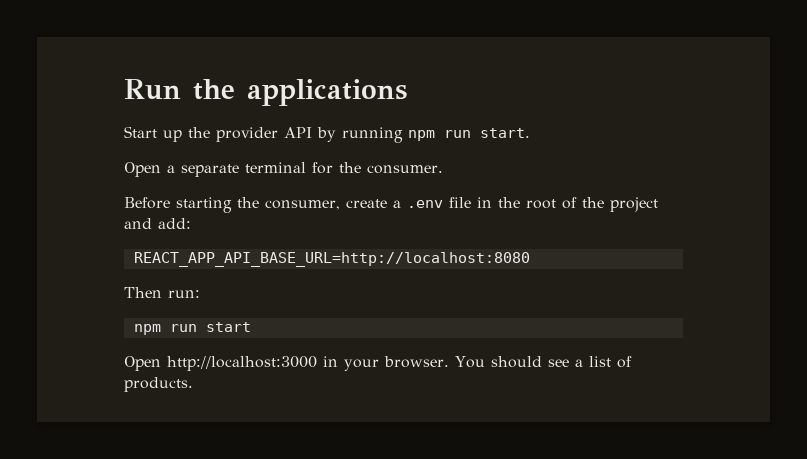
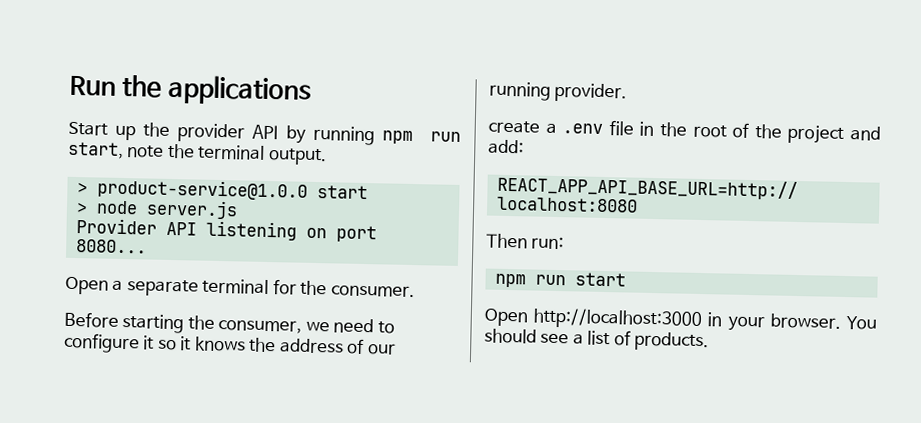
- Start up the provider API by running npm run start.
+ Start up the provider API by running npm run start, note the terminal output.
+ > product-service@1.0.0 start
+ > node server.js
+ Provider API listening on port 8080...
- Before starting the consumer, create a .env file in the root of the project and add:
+ Before starting the consumer, we need to configure it so it knows the address of our running provider.
+ create a .env file in the root of the project and add:

